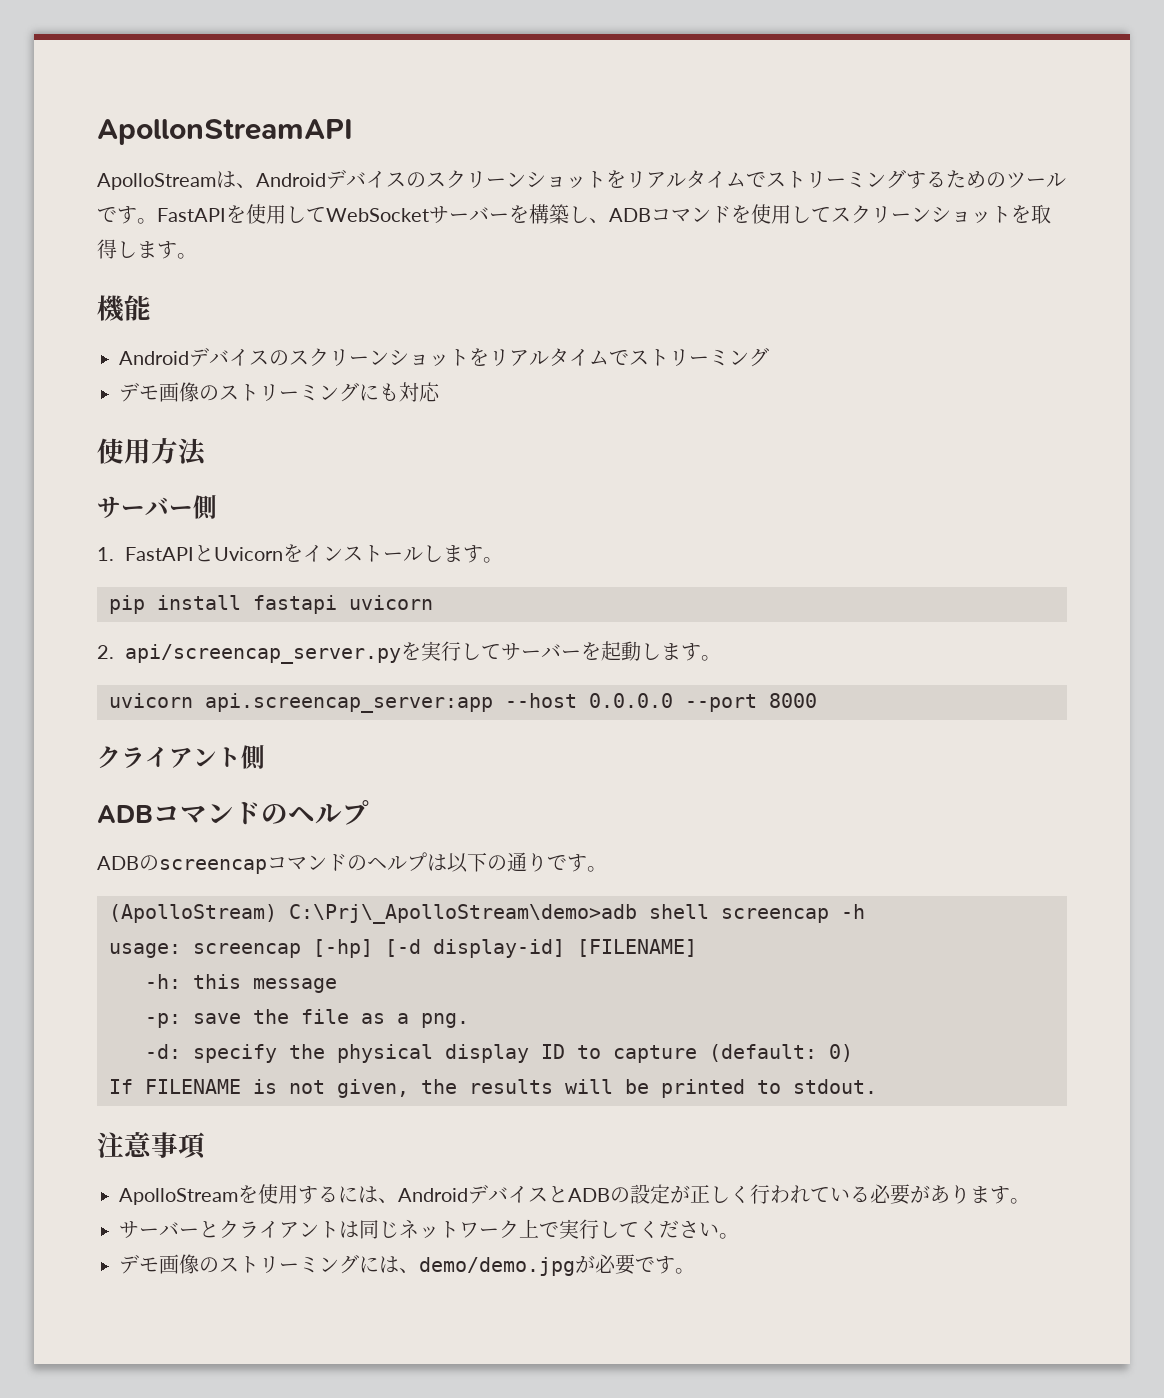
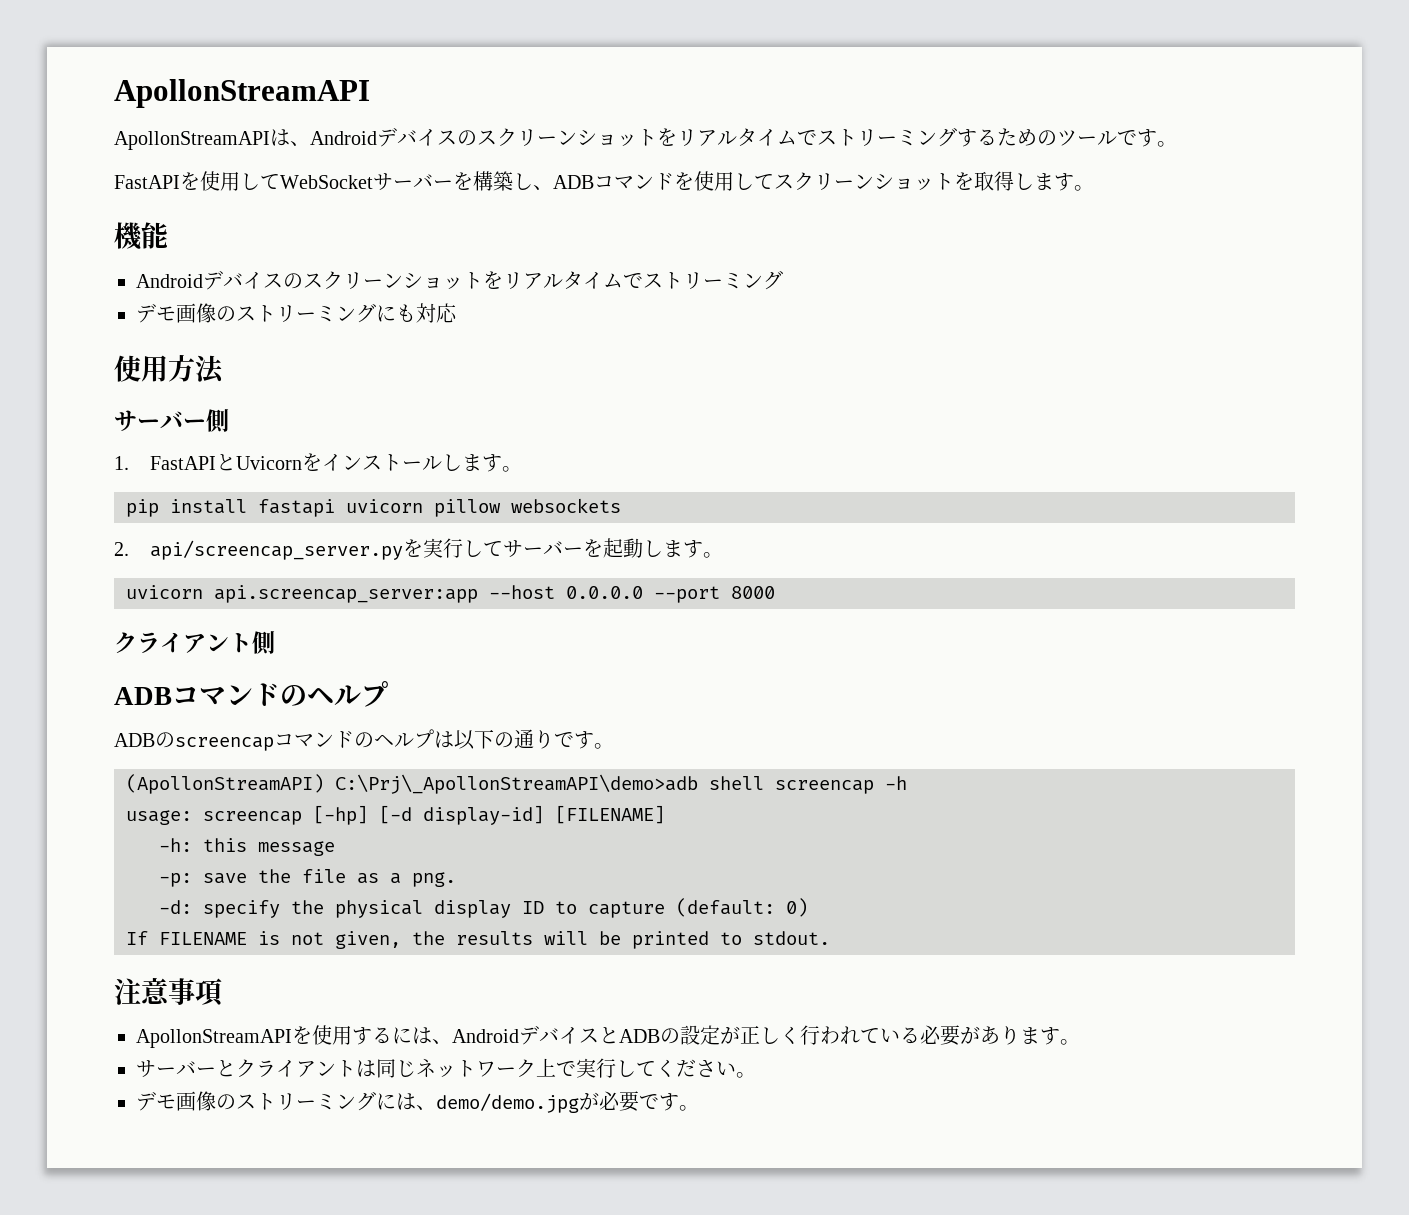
- ApolloStreamは、Androidデバイスのスクリーンショットをリアルタイムでストリーミングするためのツールです。FastAPIを使用してWebSocketサーバーを構築し、ADBコマンドを使用してスクリーンショットを取得します。
+ ApollonStreamAPIは、Androidデバイスのスクリーンショットをリアルタイムでストリーミングするためのツールです。
+ FastAPIを使用してWebSocketサーバーを構築し、ADBコマンドを使用してスクリーンショットを取得します。
- pip install fastapi uvicorn
+ pip install fastapi uvicorn pillow websockets
- (ApolloStream) C:\Prj\_ApolloStream\demo>adb shell screencap -h
+ (ApollonStreamAPI) C:\Prj\_ApollonStreamAPI\demo>adb shell screencap -h
- ApolloStreamを使用するには、AndroidデバイスとADBの設定が正しく行われている必要があります。
+ ApollonStreamAPIを使用するには、AndroidデバイスとADBの設定が正しく行われている必要があります。

